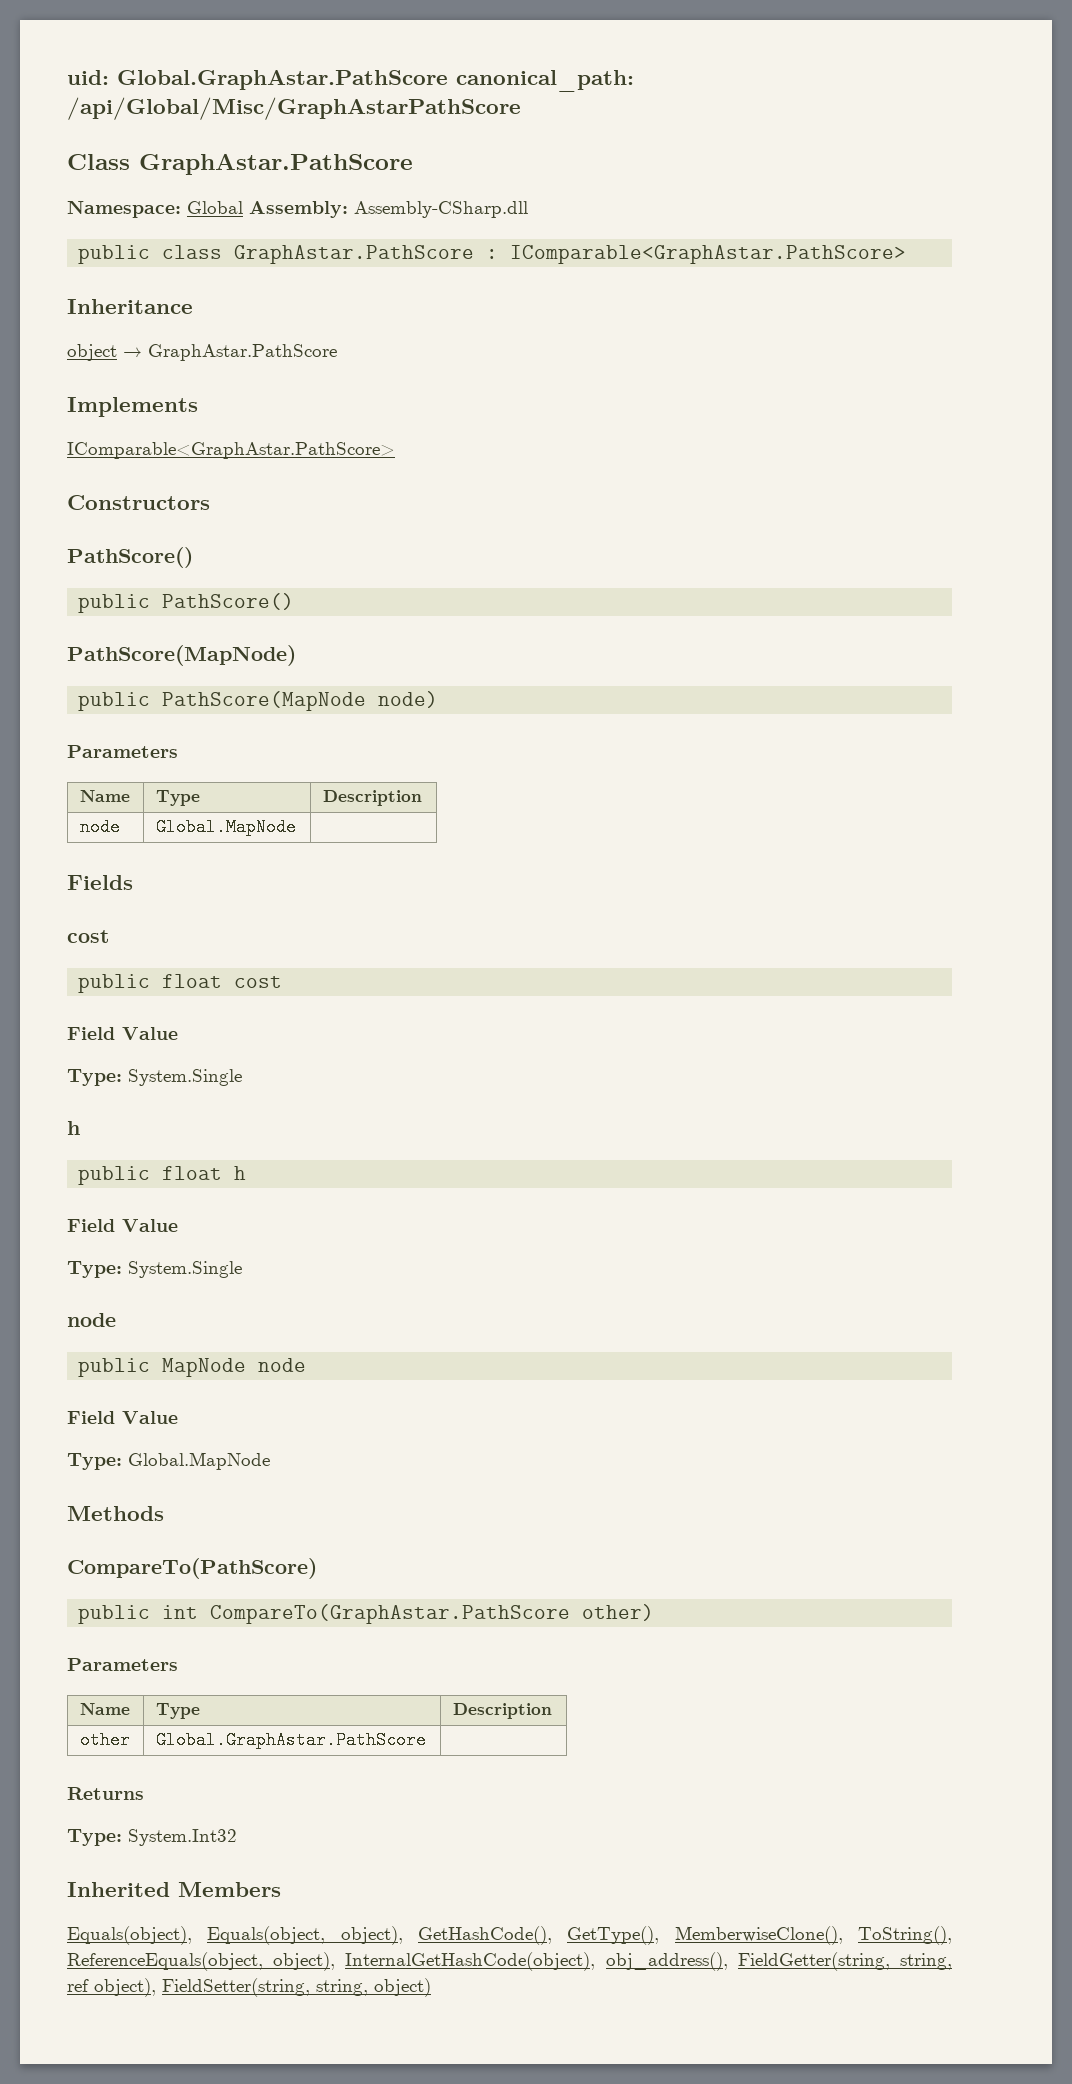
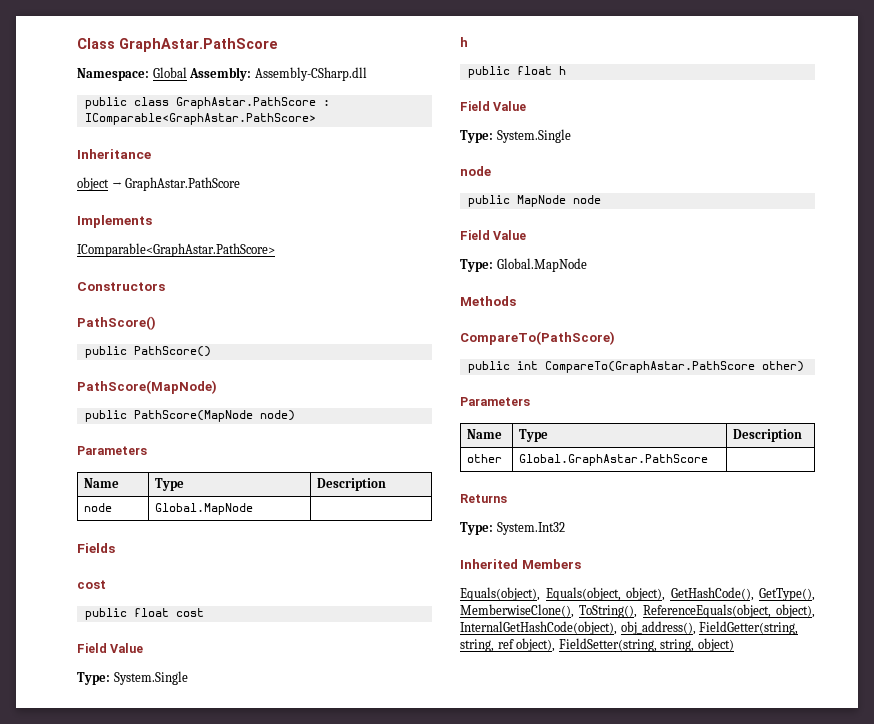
- uid: Global.GraphAstar.PathScore canonical_path: /api/Global/Misc/GraphAstarPathScore

